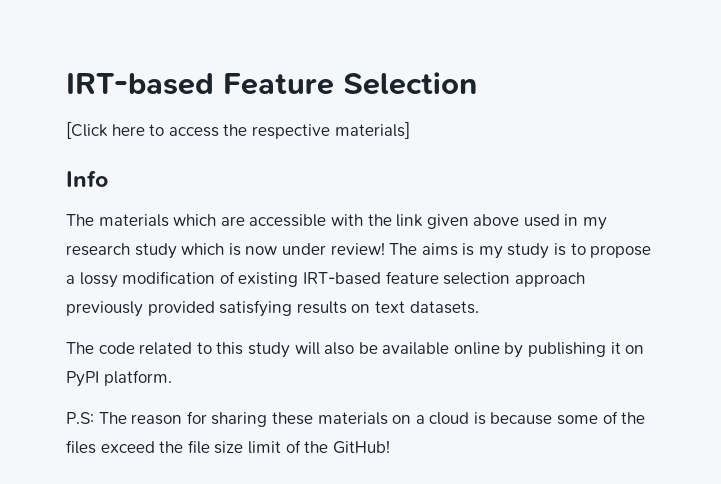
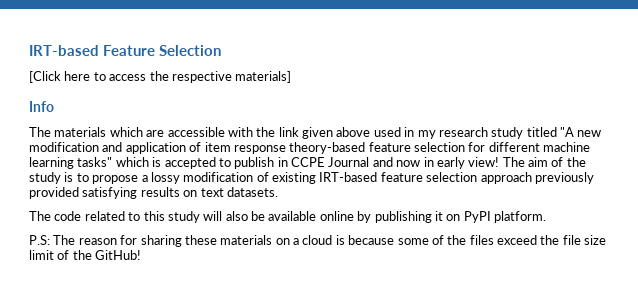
- The materials which are accessible with the link given above used in my research study which is now under review! The aims is my study is to propose a lossy modification of existing IRT-based feature selection approach previously provided satisfying results on text datasets.
+ The materials which are accessible with the link given above used in my research study titled "A new modification and application of item response theory-based feature selection for different machine learning tasks" which is accepted to publish in CCPE Journal and now in early view! The aim of the study is to propose a lossy modification of existing IRT-based feature selection approach previously provided satisfying results on text datasets.

